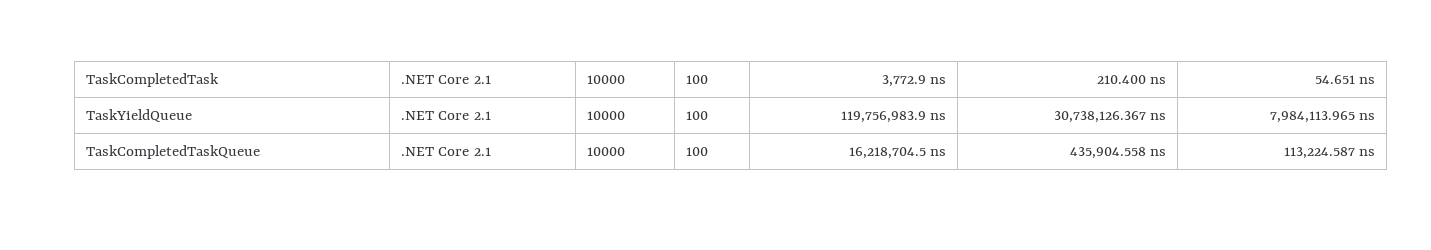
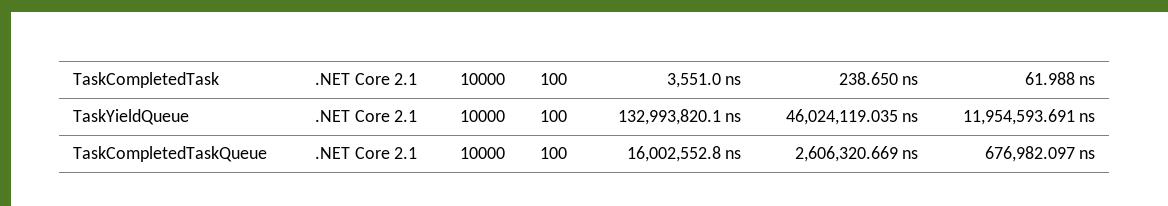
- TaskCompletedTask | .NET Core 2.1 | 10000 | 100 | 3,772.9 ns | 210.400 ns | 54.651 ns
+ TaskCompletedTask | .NET Core 2.1 | 10000 | 100 | 3,551.0 ns | 238.650 ns | 61.988 ns
- TaskYieldQueue | .NET Core 2.1 | 10000 | 100 | 119,756,983.9 ns | 30,738,126.367 ns | 7,984,113.965 ns
+ TaskYieldQueue | .NET Core 2.1 | 10000 | 100 | 132,993,820.1 ns | 46,024,119.035 ns | 11,954,593.691 ns
- TaskCompletedTaskQueue | .NET Core 2.1 | 10000 | 100 | 16,218,704.5 ns | 435,904.558 ns | 113,224.587 ns
+ TaskCompletedTaskQueue | .NET Core 2.1 | 10000 | 100 | 16,002,552.8 ns | 2,606,320.669 ns | 676,982.097 ns

